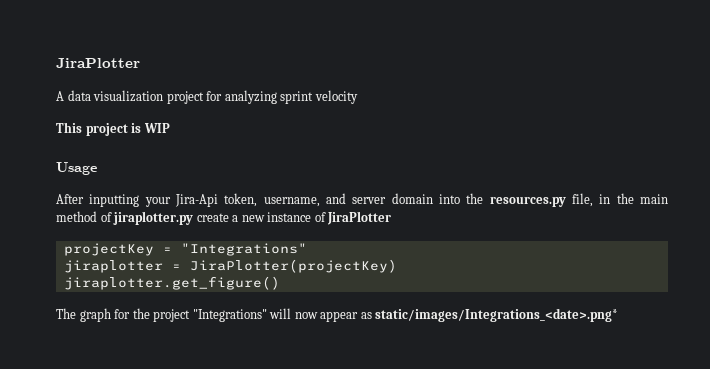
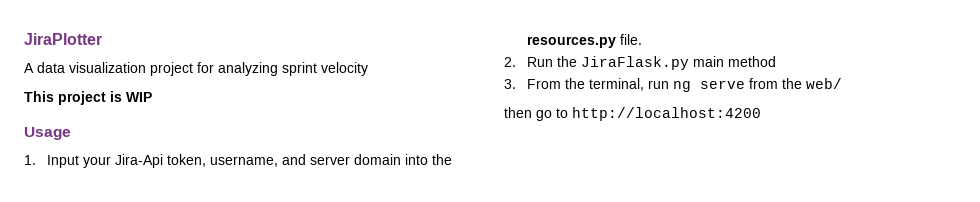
- After inputting your Jira-Api token, username, and server domain into the resources.py file, in the main method of jiraplotter.py create a new instance of JiraPlotter
- projectKey = "Integrations"
- jiraplotter = JiraPlotter(projectKey)
- jiraplotter.get_figure()
- The graph for the project "Integrations" will now appear as static/images/Integrations_<date>.png*
+ 1. Input your Jira-Api token, username, and server domain into the resources.py file.
+ 2. Run the JiraFlask.py main method
+ 3. From the terminal, run ng serve from the web/
+ then go to http://localhost:4200

